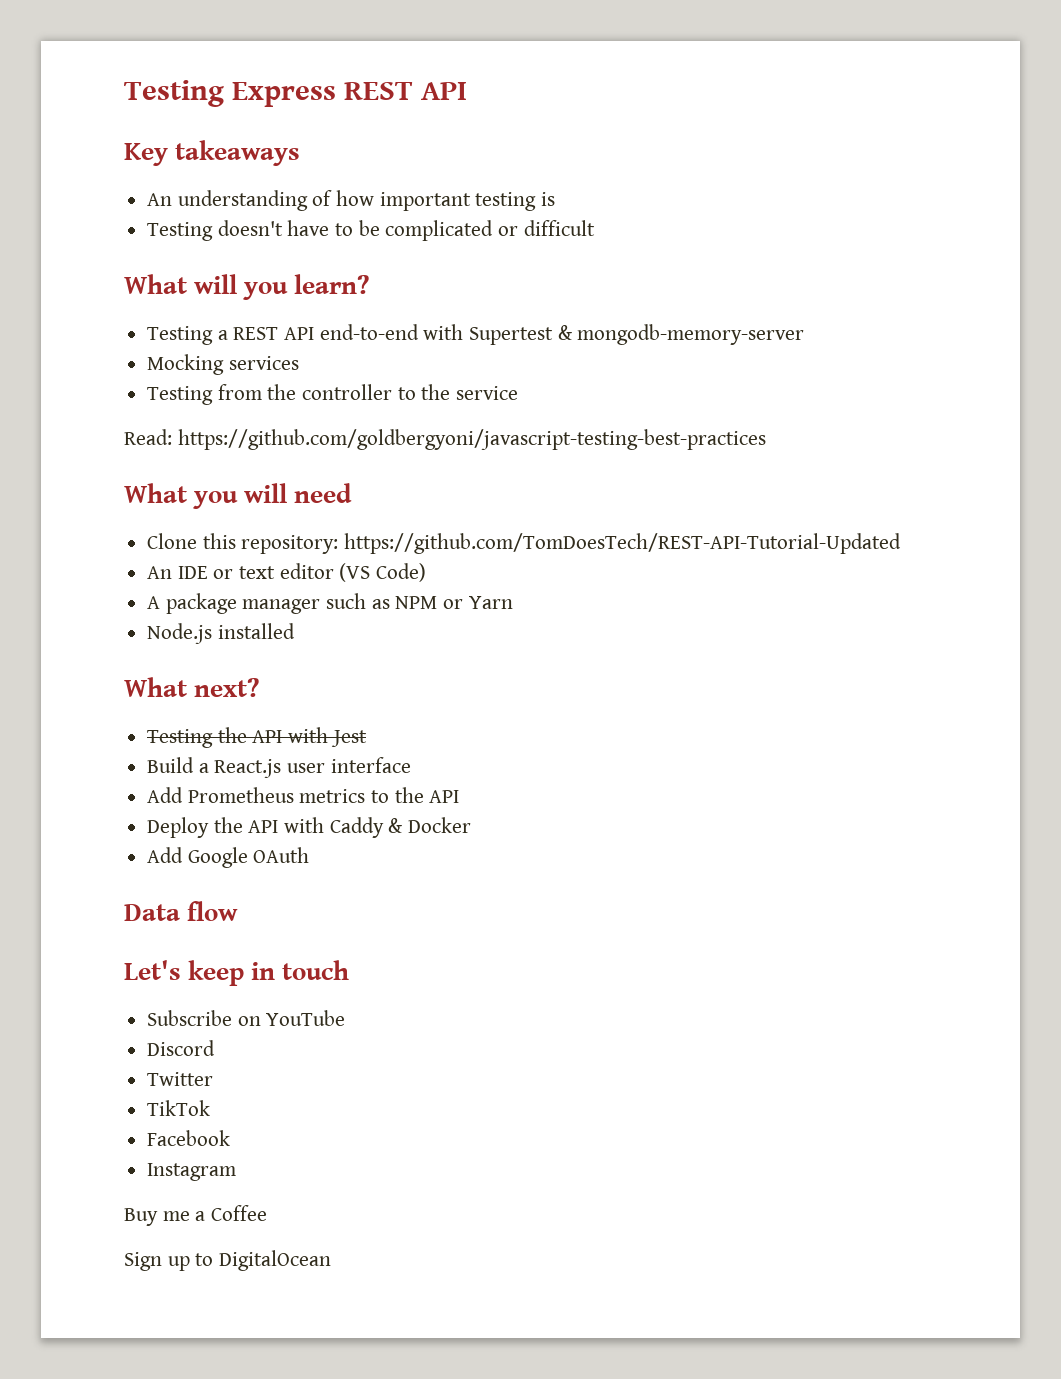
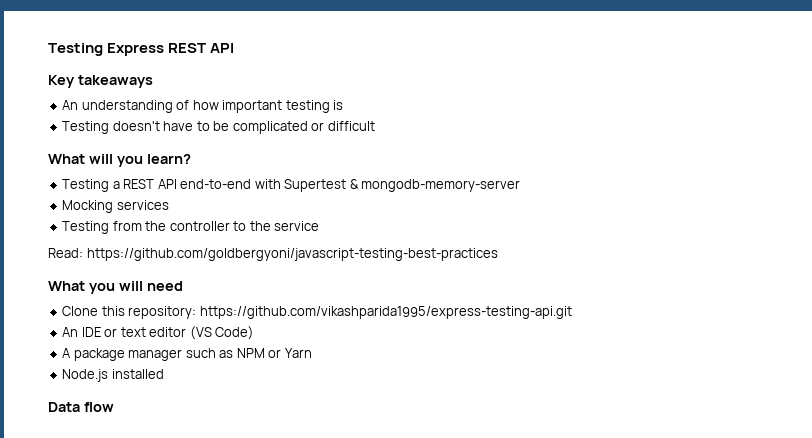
- Clone this repository: https://github.com/TomDoesTech/REST-API-Tutorial-Updated
+ Clone this repository: https://github.com/vikashparida1995/express-testing-api.git
- What next?
- Testing the API with Jest
- Build a React.js user interface
- Add Prometheus metrics to the API
- Deploy the API with Caddy & Docker
- Add Google OAuth
  Data flow
- Let's keep in touch
- Subscribe on YouTube
- Discord
- Twitter
- TikTok
- Facebook
- Instagram
- Buy me a Coffee
- Sign up to DigitalOcean

